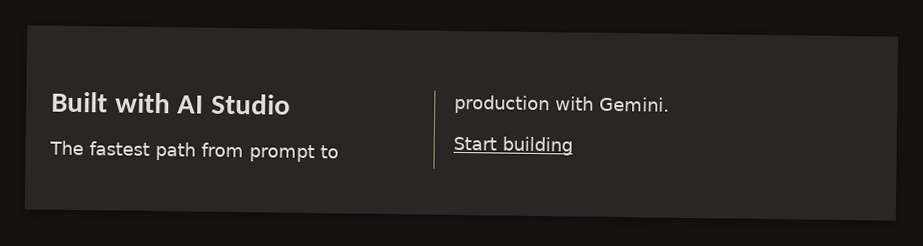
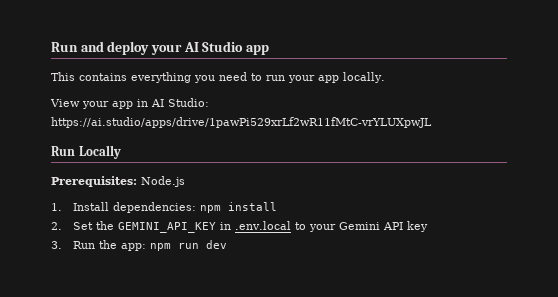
- Built with AI Studio
- The fastest path from prompt to production with Gemini.
- Start building
+ Run and deploy your AI Studio app
+ This contains everything you need to run your app locally.
+ View your app in AI Studio: https://ai.studio/apps/drive/1pawPi529xrLf2wR11fMtC-vrYLUXpwJL
+ Run Locally
+ Prerequisites: Node.js
+ 1. Install dependencies: npm install
+ 2. Set the GEMINI_API_KEY in .env.local to your Gemini API key
+ 3. Run the app: npm run dev

